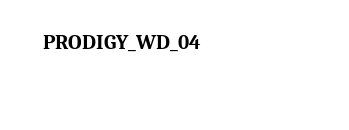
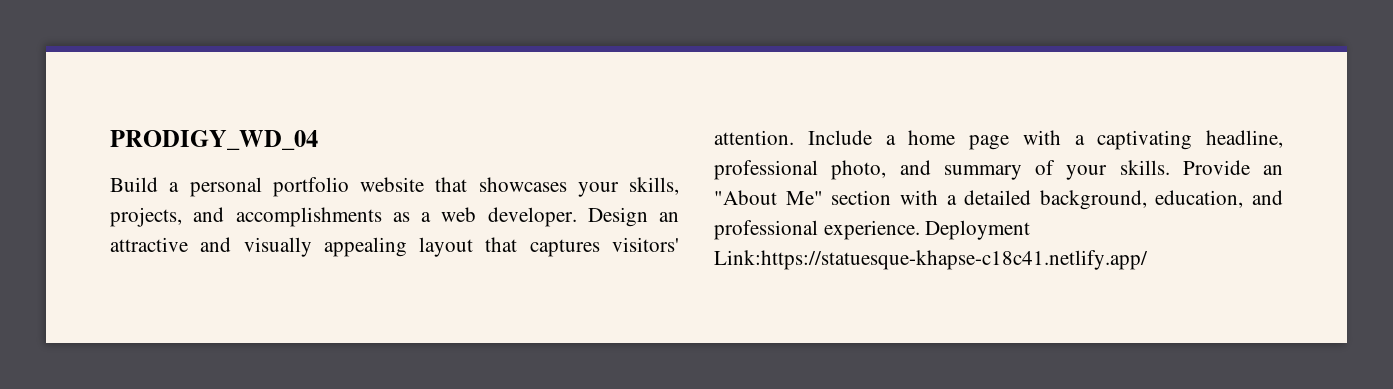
+ Build a personal portfolio website that showcases your skills, projects, and accomplishments as a web developer. Design an attractive and visually appealing layout that captures visitors' attention. Include a home page with a captivating headline, professional photo, and summary of your skills. Provide an "About Me" section with a detailed background, education, and professional experience. Deployment Link:https://statuesque-khapse-c18c41.netlify.app/

